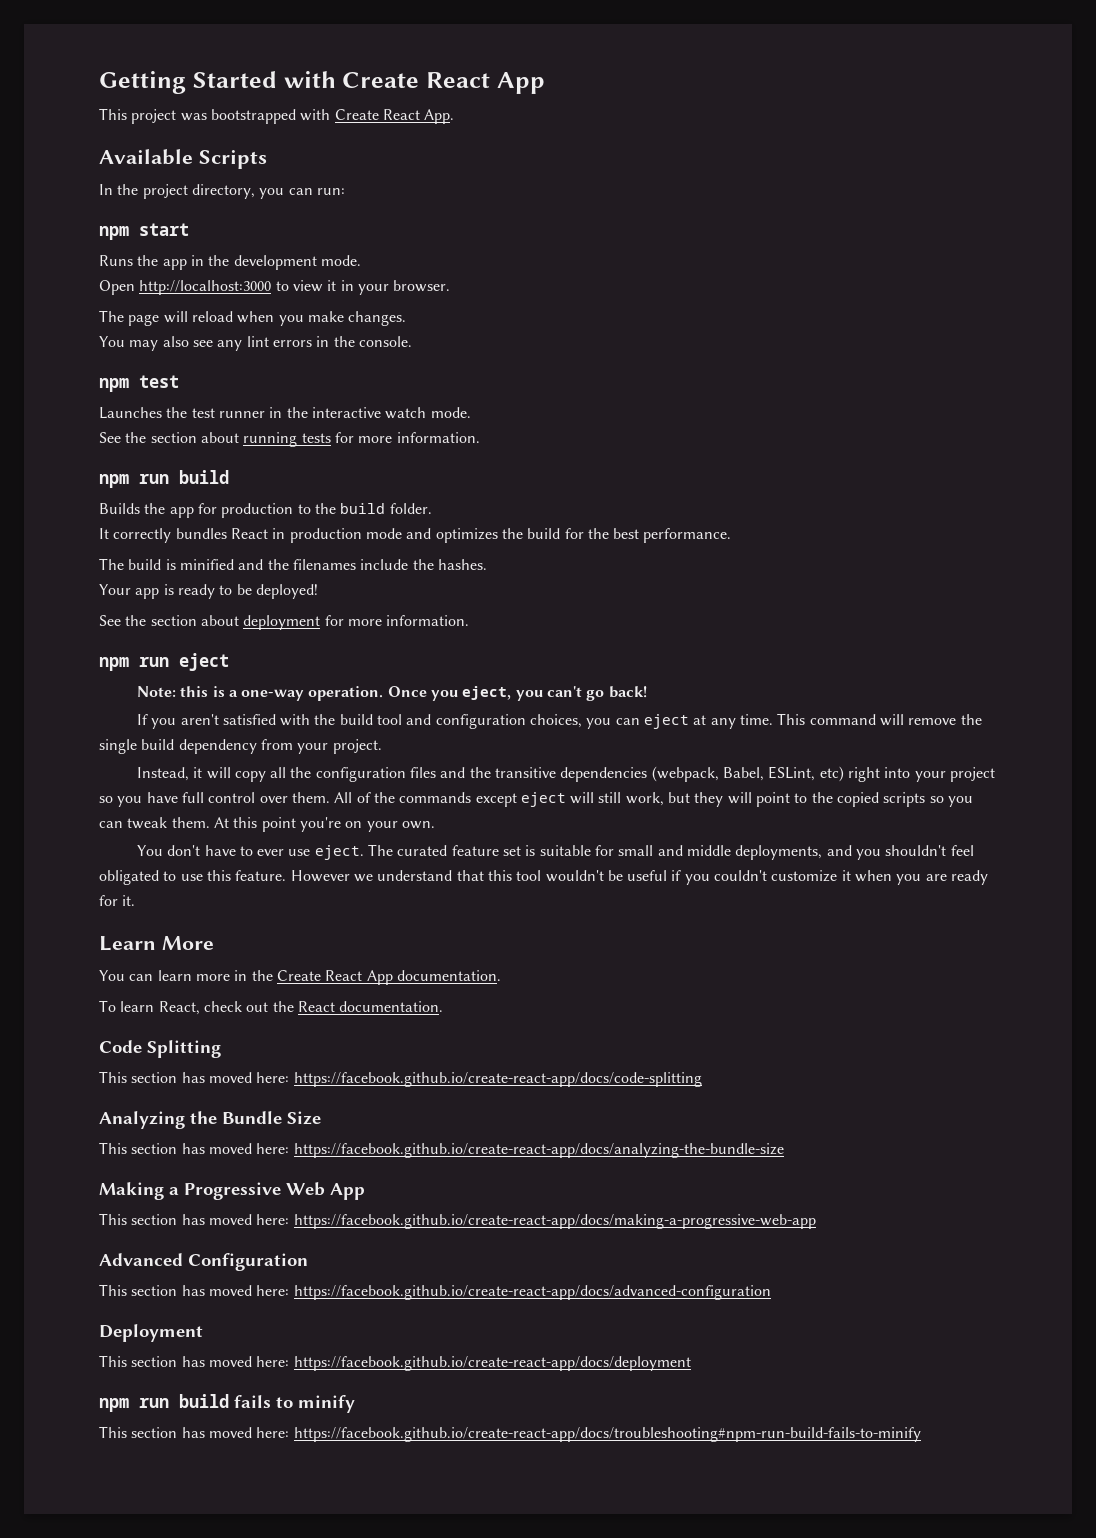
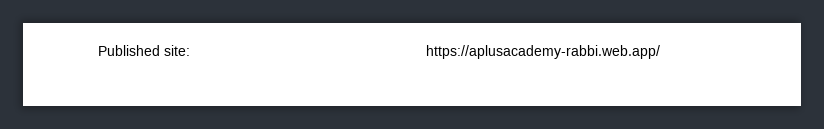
- Getting Started with Create React App
- This project was bootstrapped with Create React App.
- Available Scripts
- In the project directory, you can run:
- npm start
- Runs the app in the development mode.
- Open http://localhost:3000 to view it in your browser.
- The page will reload when you make changes.
- You may also see any lint errors in the console.
- npm test
- Launches the test runner in the interactive watch mode.
- See the section about running tests for more information.
- npm run build
- Builds the app for production to the build folder.
- It correctly bundles React in production mode and optimizes the build for the best performance.
- The build is minified and the filenames include the hashes.
- Your app is ready to be deployed!
- See the section about deployment for more information.
- npm run eject
- Note: this is a one-way operation. Once you eject, you can't go back!
- If you aren't satisfied with the build tool and configuration choices, you can eject at any time. This command will remove the single build dependency from your project.
- Instead, it will copy all the configuration files and the transitive dependencies (webpack, Babel, ESLint, etc) right into your project so you have full control over them. All of the commands except eject will still work, but they will point to the copied scripts so you can tweak them. At this point you're on your own.
- You don't have to ever use eject. The curated feature set is suitable for small and middle deployments, and you shouldn't feel obligated to use this feature. However we understand that this tool wouldn't be useful if you couldn't customize it when you are ready for it.
- Learn More
- You can learn more in the Create React App documentation.
- To learn React, check out the React documentation.
- Code Splitting
- This section has moved here: https://facebook.github.io/create-react-app/docs/code-splitting
- Analyzing the Bundle Size
- This section has moved here: https://facebook.github.io/create-react-app/docs/analyzing-the-bundle-size
- Making a Progressive Web App
- This section has moved here: https://facebook.github.io/create-react-app/docs/making-a-progressive-web-app
- Advanced Configuration
- This section has moved here: https://facebook.github.io/create-react-app/docs/advanced-configuration
- Deployment
- This section has moved here: https://facebook.github.io/create-react-app/docs/deployment
- npm run build fails to minify
- This section has moved here: https://facebook.github.io/create-react-app/docs/troubleshooting#npm-run-build-fails-to-minify
+ Published site: https://aplusacademy-rabbi.web.app/

